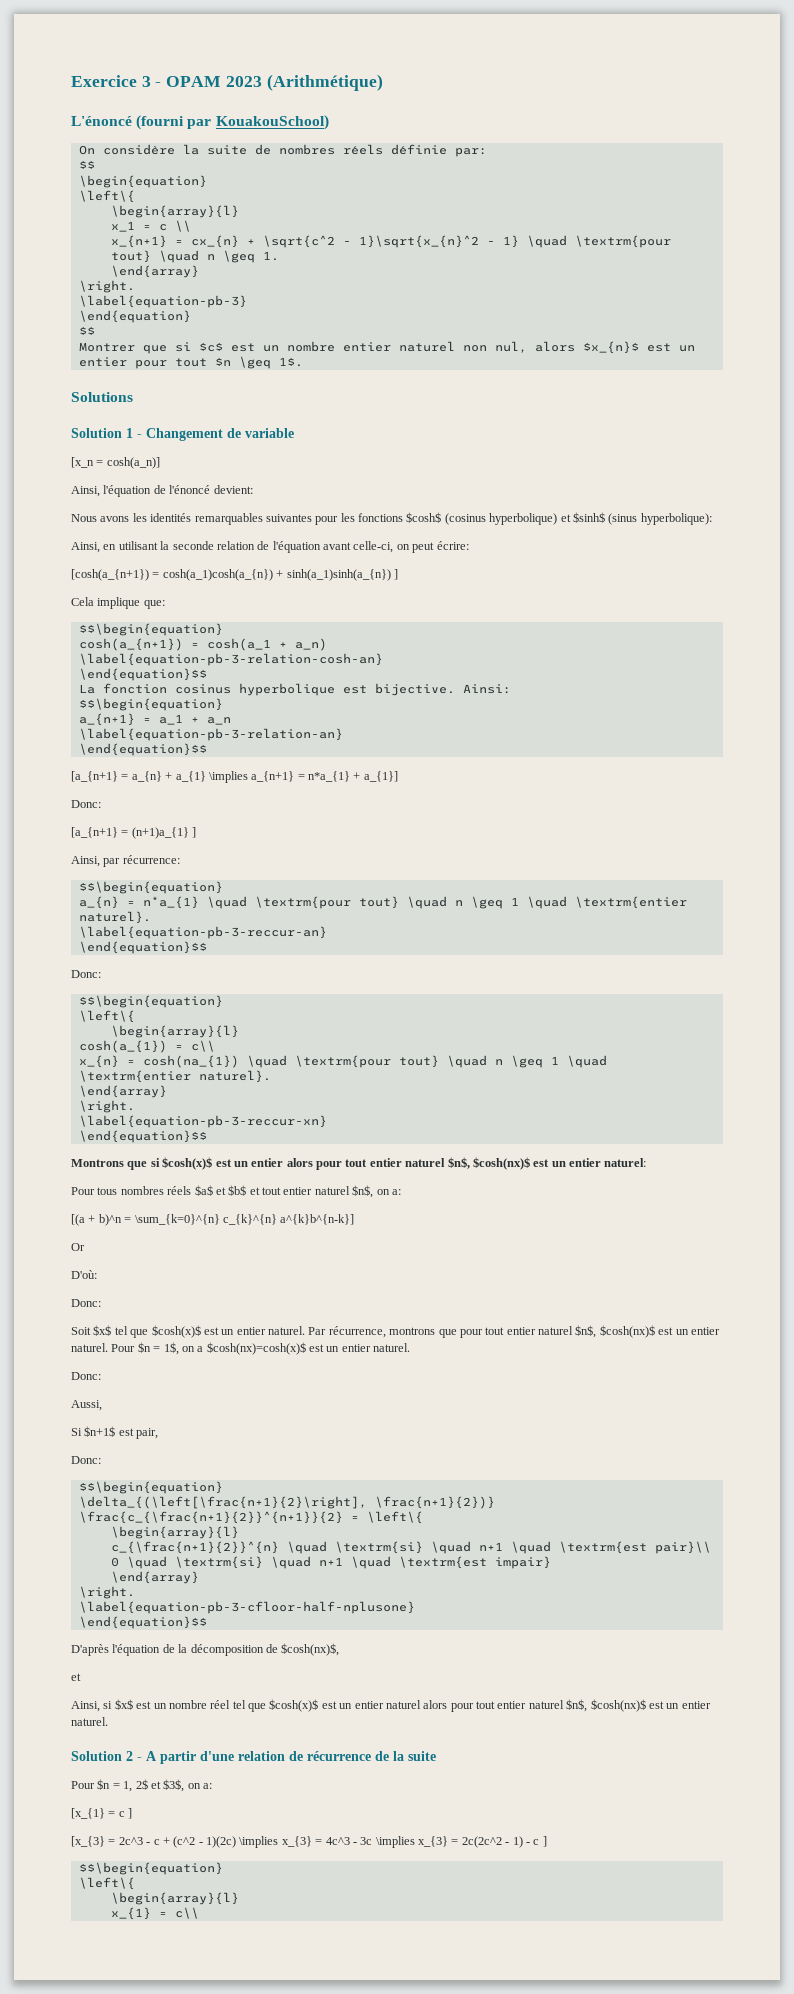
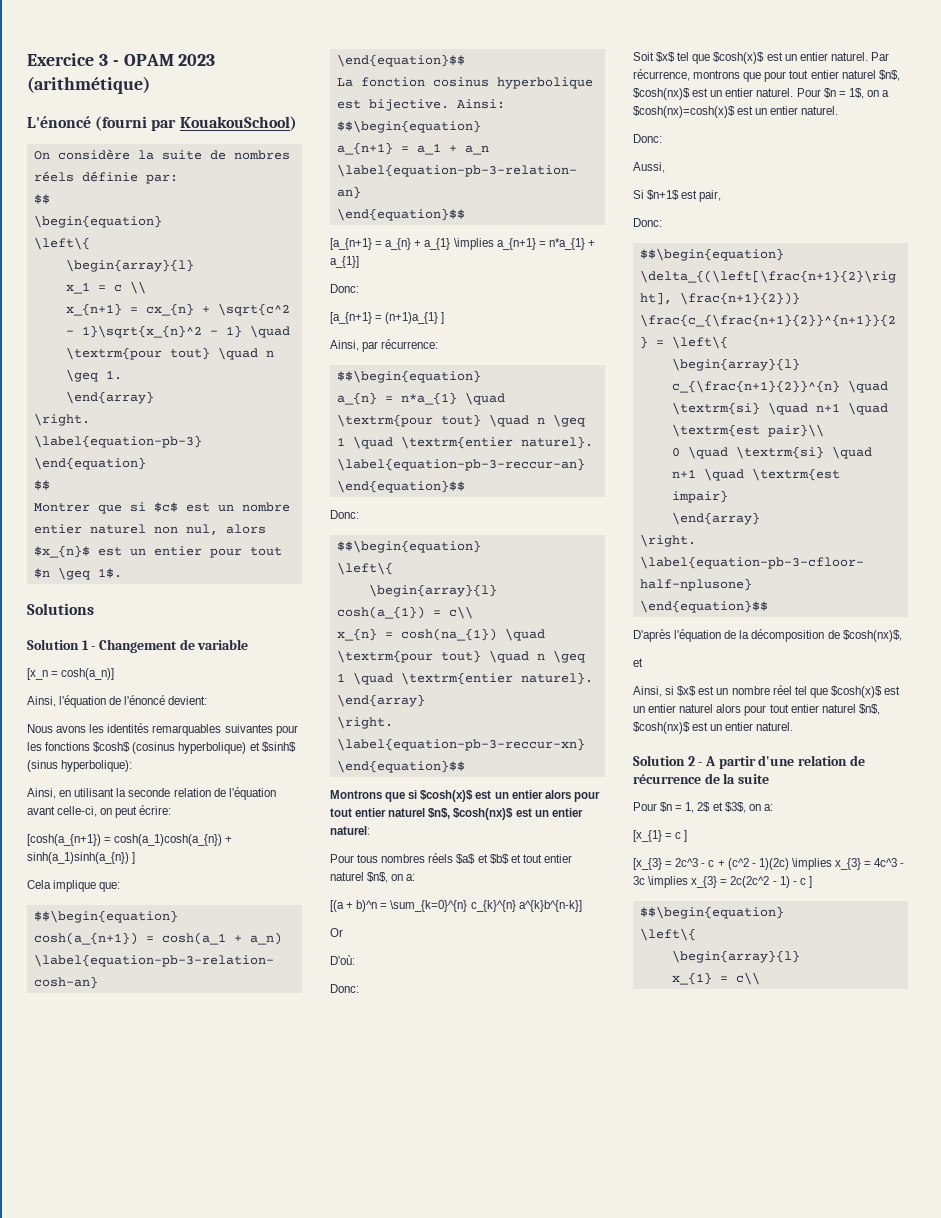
- Exercice 3 - OPAM 2023 (Arithmétique)
+ Exercice 3 - OPAM 2023 (arithmétique)

